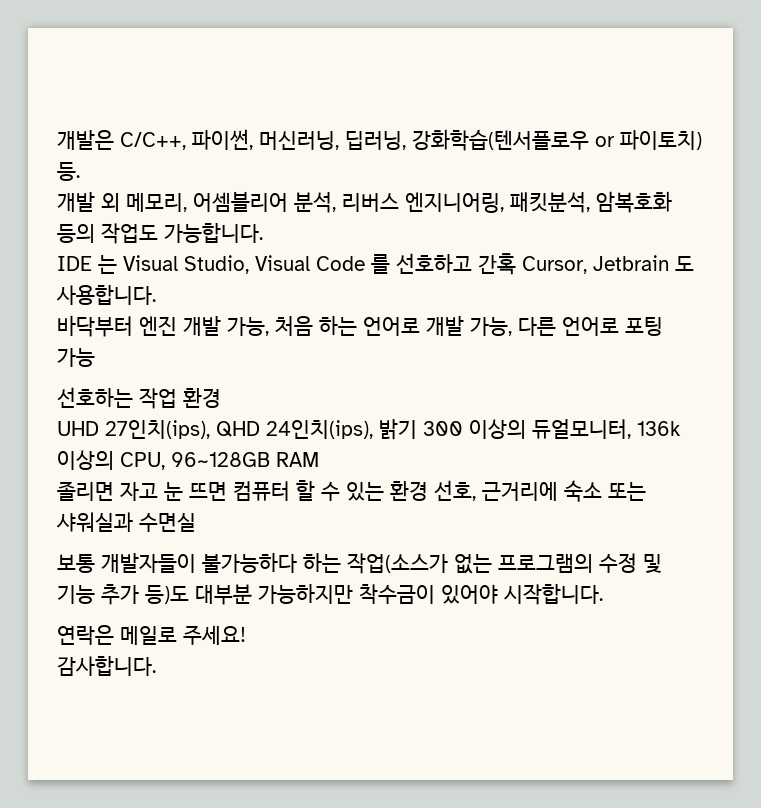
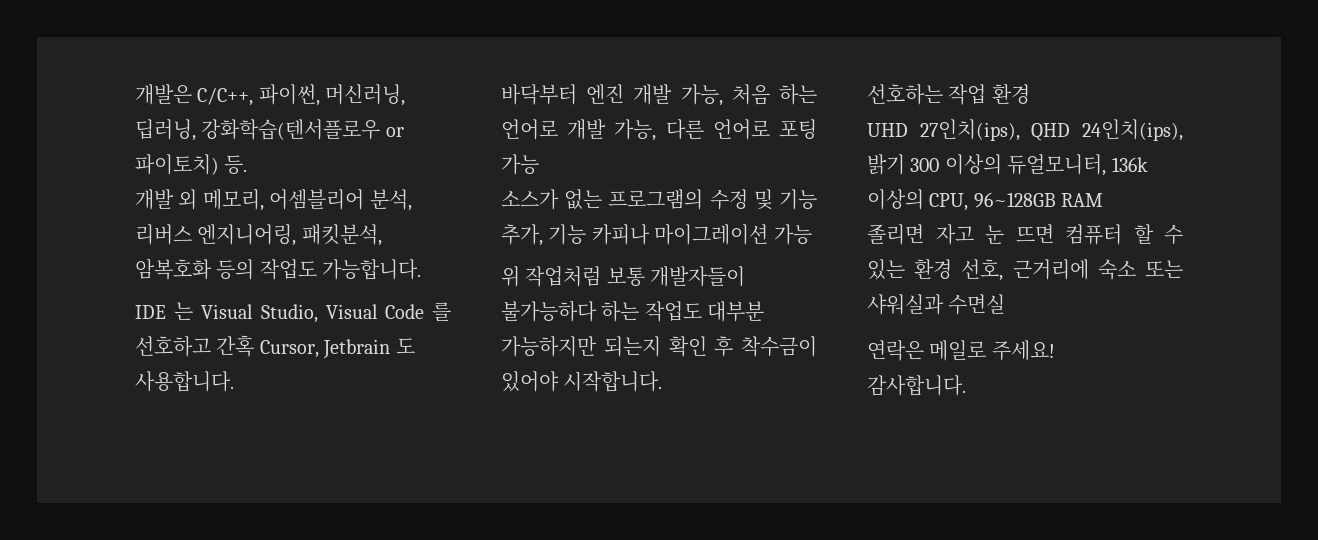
+ 소스가 없는 프로그램의 수정 및 기능 추가, 기능 카피나 마이그레이션 가능
+ 위 작업처럼 보통 개발자들이 불가능하다 하는 작업도 대부분 가능하지만 되는지 확인 후 착수금이 있어야 시작합니다.
- 보통 개발자들이 불가능하다 하는 작업(소스가 없는 프로그램의 수정 및 기능 추가 등)도 대부분 가능하지만 착수금이 있어야 시작합니다.

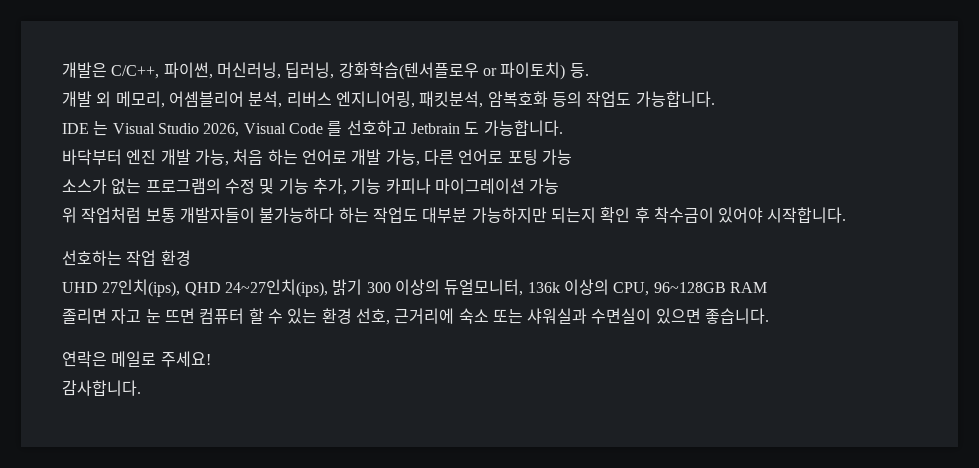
- IDE 는 Visual Studio, Visual Code 를 선호하고 간혹 Cursor, Jetbrain 도 사용합니다.
+ IDE 는 Visual Studio 2026, Visual Code 를 선호하고 Jetbrain 도 가능합니다.
- UHD 27인치(ips), QHD 24인치(ips), 밝기 300 이상의 듀얼모니터, 136k 이상의 CPU, 96~128GB RAM
+ UHD 27인치(ips), QHD 24~27인치(ips), 밝기 300 이상의 듀얼모니터, 136k 이상의 CPU, 96~128GB RAM
- 졸리면 자고 눈 뜨면 컴퓨터 할 수 있는 환경 선호, 근거리에 숙소 또는 샤워실과 수면실
+ 졸리면 자고 눈 뜨면 컴퓨터 할 수 있는 환경 선호, 근거리에 숙소 또는 샤워실과 수면실이 있으면 좋습니다.

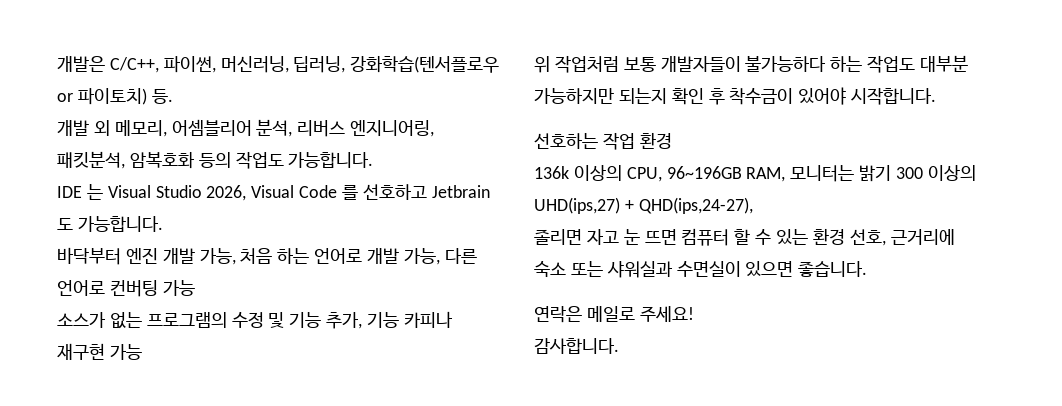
- 바닥부터 엔진 개발 가능, 처음 하는 언어로 개발 가능, 다른 언어로 포팅 가능
+ 바닥부터 엔진 개발 가능, 처음 하는 언어로 개발 가능, 다른 언어로 컨버팅 가능
- 소스가 없는 프로그램의 수정 및 기능 추가, 기능 카피나 마이그레이션 가능
+ 소스가 없는 프로그램의 수정 및 기능 추가, 기능 카피나 재구현 가능
- UHD 27인치(ips), QHD 24~27인치(ips), 밝기 300 이상의 듀얼모니터, 136k 이상의 CPU, 96~128GB RAM
+ 136k 이상의 CPU, 96~196GB RAM, 모니터는 밝기 300 이상의 UHD(ips,27) + QHD(ips,24-27),

